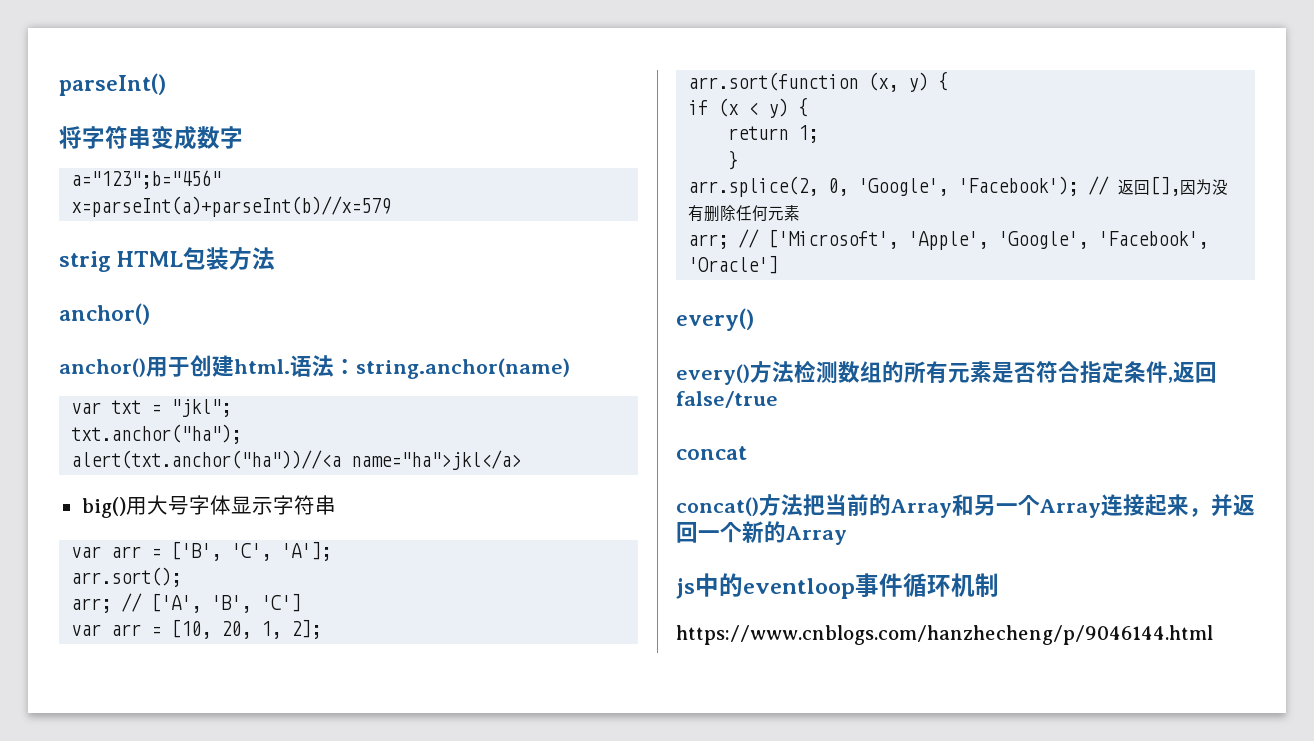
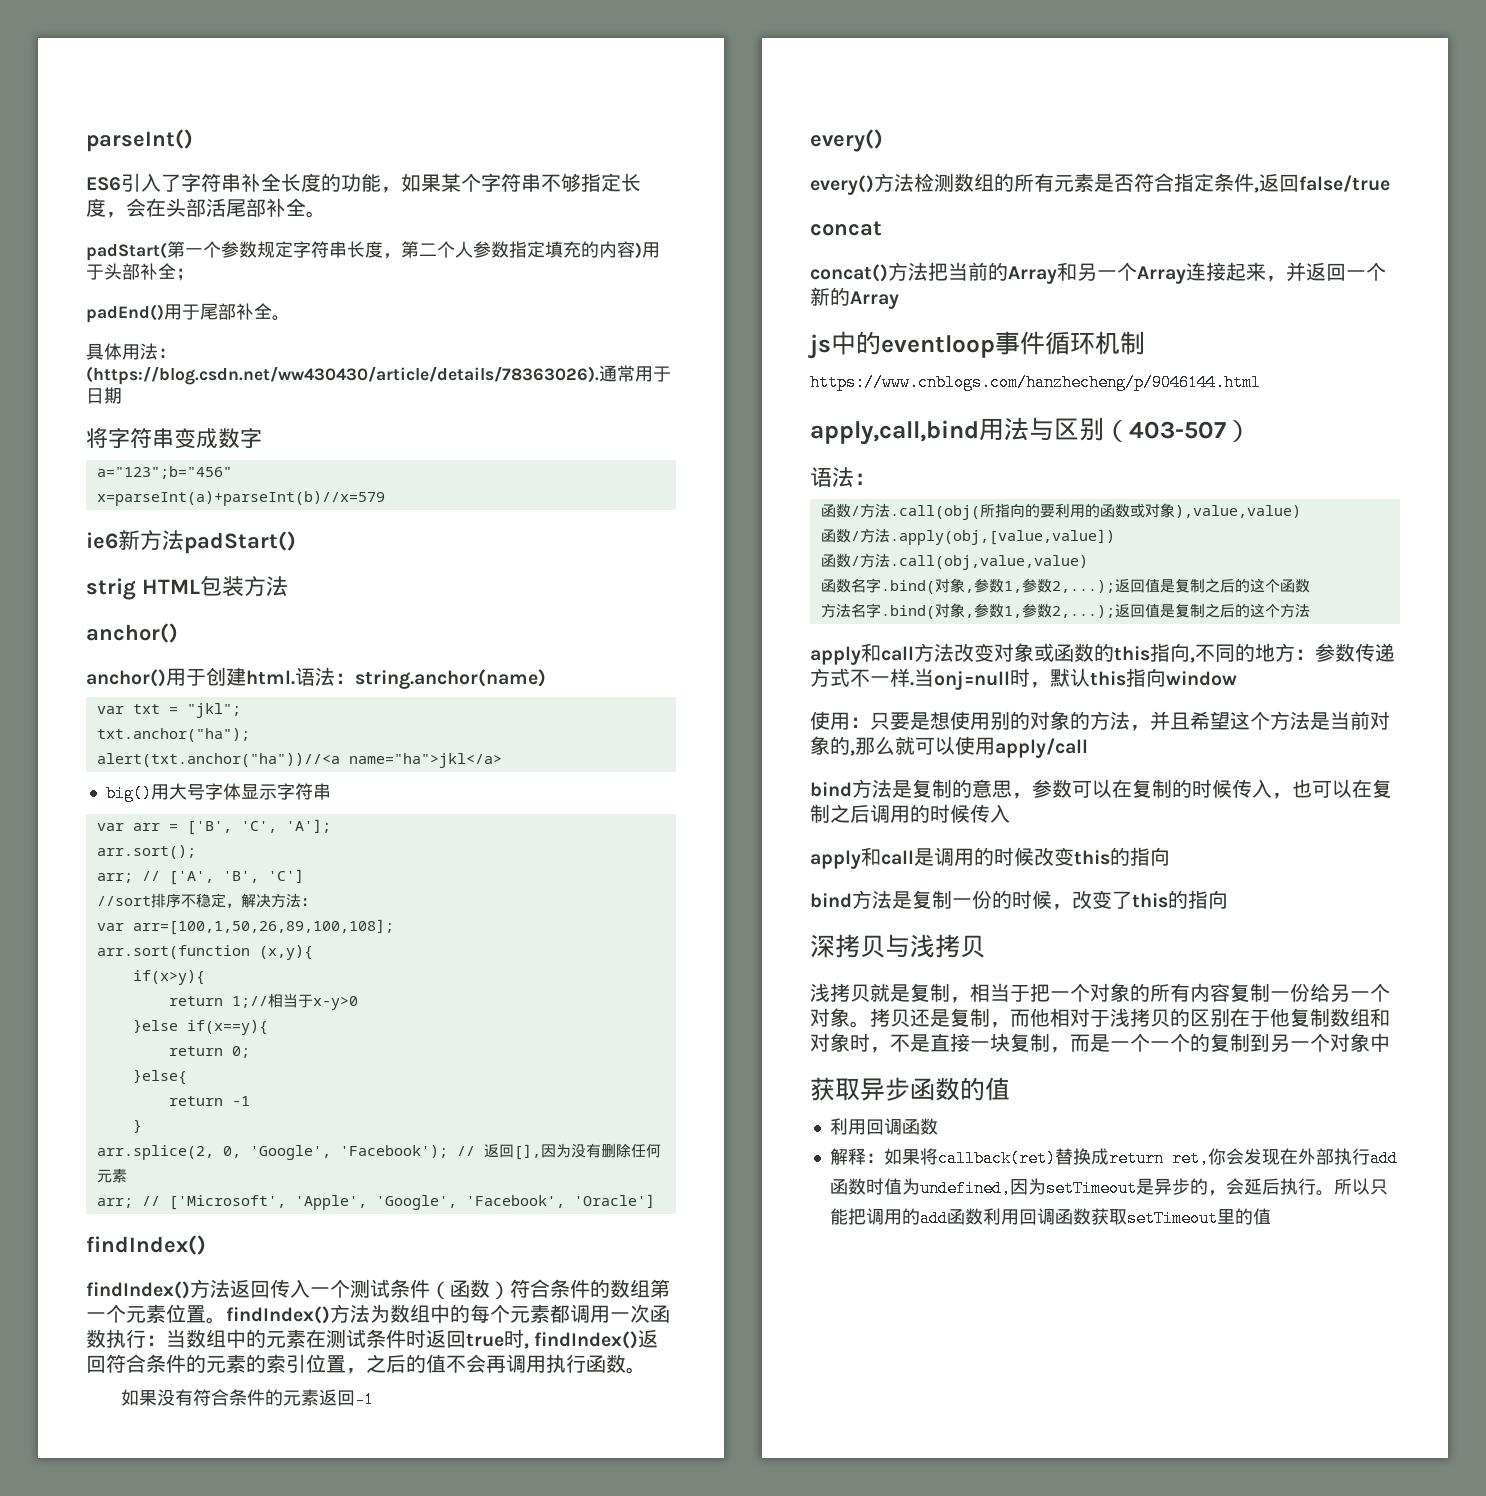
+ ES6引入了字符串补全长度的功能，如果某个字符串不够指定长度，会在头部活尾部补全。
+ padStart(第一个参数规定字符串长度，第二个人参数指定填充的内容)用于头部补全；
+ padEnd()用于尾部补全。
+ 具体用法：(https://blog.csdn.net/ww430430/article/details/78363026).通常用于日期
+ ie6新方法padStart()
- var arr = [10, 20, 1, 2];
- arr.sort(function (x, y) {
- if (x < y) {
- return 1;
+ //sort排序不稳定，解决方法：
+ var arr=[100,1,50,26,89,100,108];
+ arr.sort(function (x,y){
+ if(x>y){
+ return 1;//相当于x-y>0
+ }else if(x==y){
+ return 0;
+ }else{
+ return -1
  arr; // ['Microsoft', 'Apple', 'Google', 'Facebook', 'Oracle']
+ findIndex()
+ findIndex()方法返回传入一个测试条件（函数）符合条件的数组第一个元素位置。findIndex()方法为数组中的每个元素都调用一次函数执行：当数组中的元素在测试条件时返回true时, findIndex()返回符合条件的元素的索引位置，之后的值不会再调用执行函数。
+ 如果没有符合条件的元素返回-1
+ apply,call,bind用法与区别（403-507）
+ 语法：
+ 函数/方法.call(obj(所指向的要利用的函数或对象),value,value)
+ 函数/方法.apply(obj,[value,value])
+ 函数/方法.call(obj,value,value)
+ 函数名字.bind(对象,参数1,参数2,...);返回值是复制之后的这个函数
+ 方法名字.bind(对象,参数1,参数2,...);返回值是复制之后的这个方法
+ apply和call方法改变对象或函数的this指向,不同的地方：参数传递方式不一样.当onj=null时，默认this指向window
+ 使用：只要是想使用别的对象的方法，并且希望这个方法是当前对象的,那么就可以使用apply/call
+ bind方法是复制的意思，参数可以在复制的时候传入，也可以在复制之后调用的时候传入
+ apply和call是调用的时候改变this的指向
+ bind方法是复制一份的时候，改变了this的指向
+ 深拷贝与浅拷贝
+ 浅拷贝就是复制，相当于把一个对象的所有内容复制一份给另一个对象。拷贝还是复制，而他相对于浅拷贝的区别在于他复制数组和对象时，不是直接一块复制，而是一个一个的复制到另一个对象中
+ 获取异步函数的值
+ 利用回调函数
+ 解释：如果将callback(ret)替换成return ret,你会发现在外部执行add函数时值为undefined,因为setTimeout是异步的，会延后执行。所以只能把调用的add函数利用回调函数获取setTimeout里的值

